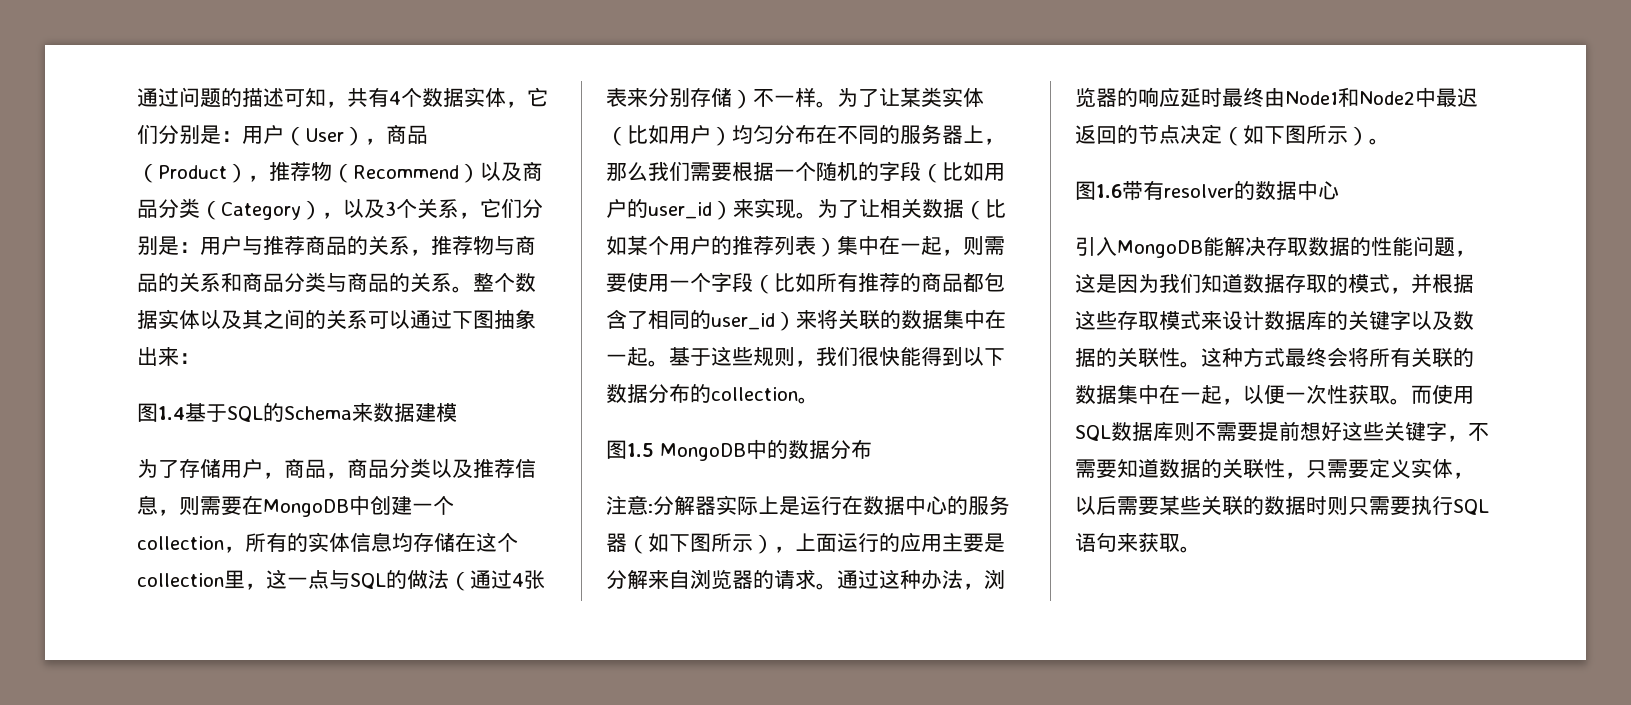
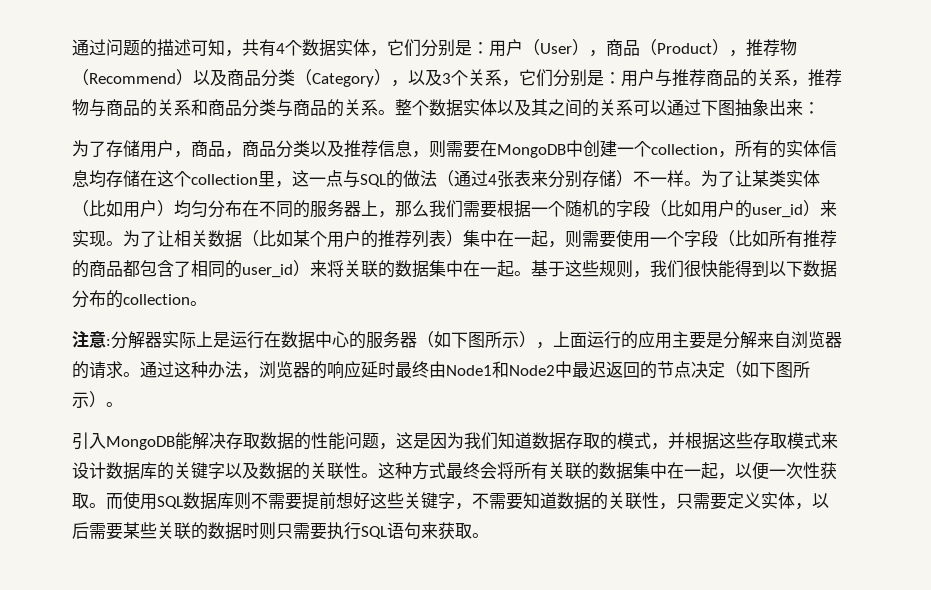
- 图1.4基于SQL的Schema来数据建模
- 图1.5 MongoDB中的数据分布
- 图1.6带有resolver的数据中心

